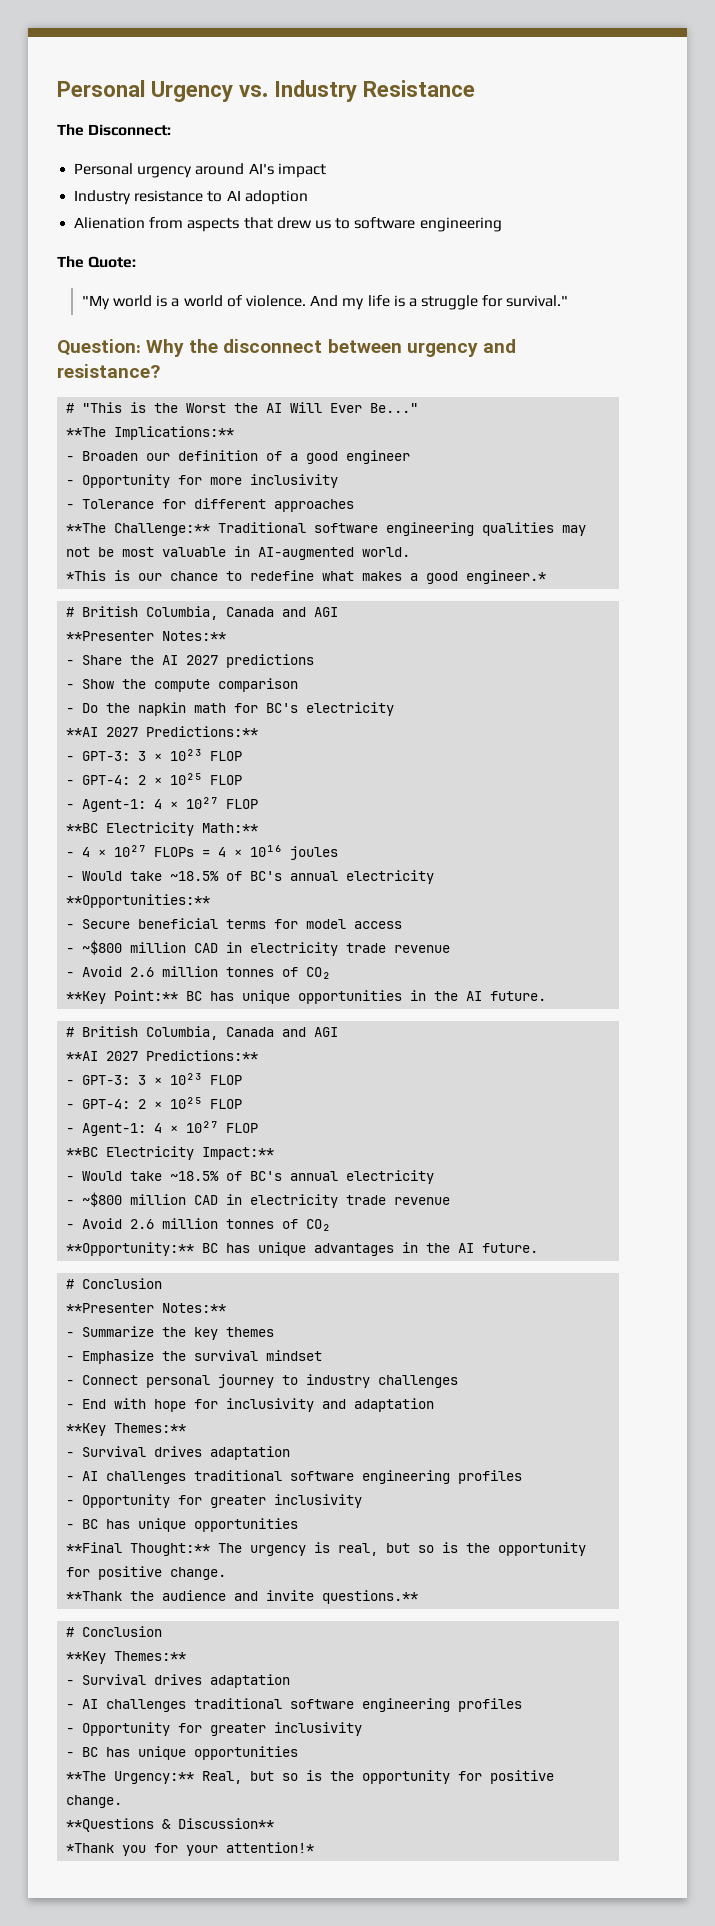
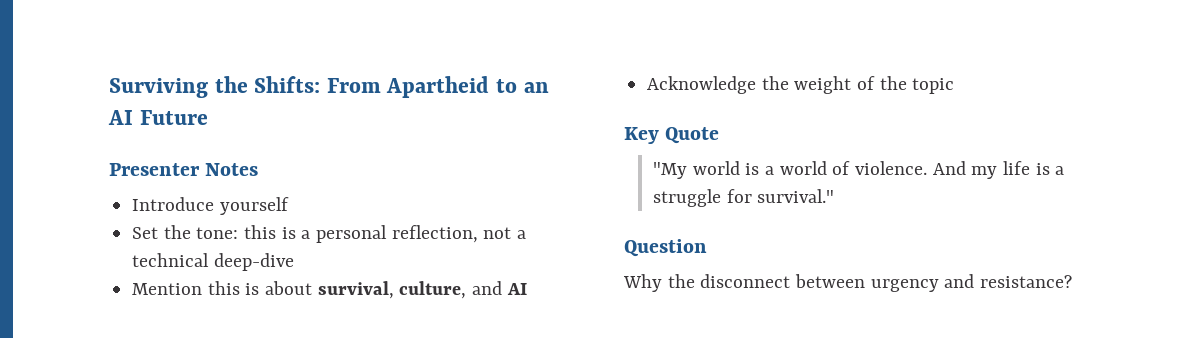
- Personal Urgency vs. Industry Resistance
- The Disconnect:
- Personal urgency around AI's impact
- Industry resistance to AI adoption
- Alienation from aspects that drew us to software engineering
- The Quote:
+ Surviving the Shifts: From Apartheid to an AI Future
+ Presenter Notes
+ Introduce yourself
+ Set the tone: this is a personal reflection, not a technical deep-dive
+ Mention this is about survival, culture, and AI
+ Acknowledge the weight of the topic
+ Key Quote
- Question: Why the disconnect between urgency and resistance?
+ Question
+ Why the disconnect between urgency and resistance?
- # "This is the Worst the AI Will Ever Be..."
- **The Implications:**
- - Broaden our definition of a good engineer
- - Opportunity for more inclusivity
- - Tolerance for different approaches
- **The Challenge:** Traditional software engineering qualities may not be most valuable in AI-augmented world.
- *This is our chance to redefine what makes a good engineer.*
- # British Columbia, Canada and AGI
- **Presenter Notes:**
- - Share the AI 2027 predictions
- - Show the compute comparison
- - Do the napkin math for BC's electricity
- **AI 2027 Predictions:**
- - GPT-3: 3 × 10²³ FLOP
- - GPT-4: 2 × 10²⁵ FLOP
- - Agent-1: 4 × 10²⁷ FLOP
- **BC Electricity Math:**
- - 4 × 10²⁷ FLOPs = 4 × 10¹⁶ joules
- - Would take ~18.5% of BC's annual electricity
- **Opportunities:**
- - Secure beneficial terms for model access
- - ~$800 million CAD in electricity trade revenue
- - Avoid 2.6 million tonnes of CO₂
- **Key Point:** BC has unique opportunities in the AI future.
- # British Columbia, Canada and AGI
- **AI 2027 Predictions:**
- - GPT-3: 3 × 10²³ FLOP
- - GPT-4: 2 × 10²⁵ FLOP
- - Agent-1: 4 × 10²⁷ FLOP
- **BC Electricity Impact:**
- - Would take ~18.5% of BC's annual electricity
- - ~$800 million CAD in electricity trade revenue
- - Avoid 2.6 million tonnes of CO₂
- **Opportunity:** BC has unique advantages in the AI future.
- # Conclusion
- **Presenter Notes:**
- - Summarize the key themes
- - Emphasize the survival mindset
- - Connect personal journey to industry challenges
- - End with hope for inclusivity and adaptation
- **Key Themes:**
- - Survival drives adaptation
- - AI challenges traditional software engineering profiles
- - Opportunity for greater inclusivity
- - BC has unique opportunities
- **Final Thought:** The urgency is real, but so is the opportunity for positive change.
- **Thank the audience and invite questions.**
- # Conclusion
- **Key Themes:**
- - Survival drives adaptation
- - AI challenges traditional software engineering profiles
- - Opportunity for greater inclusivity
- - BC has unique opportunities
- **The Urgency:** Real, but so is the opportunity for positive change.
- **Questions & Discussion**
- *Thank you for your attention!*

